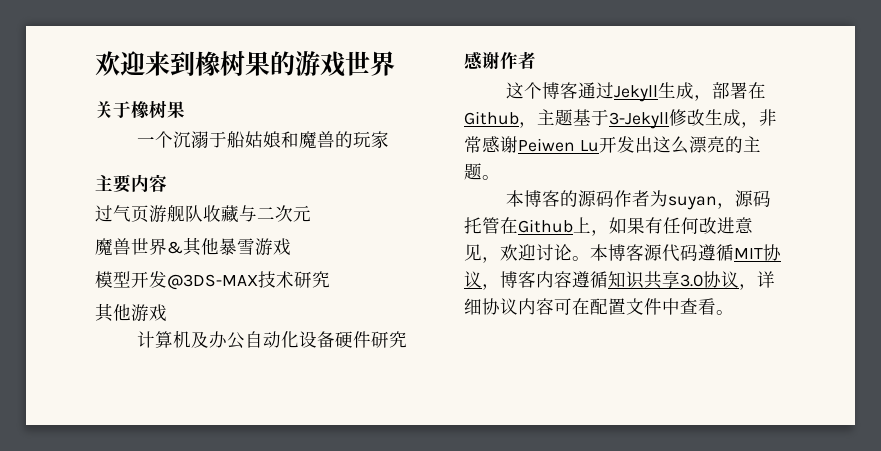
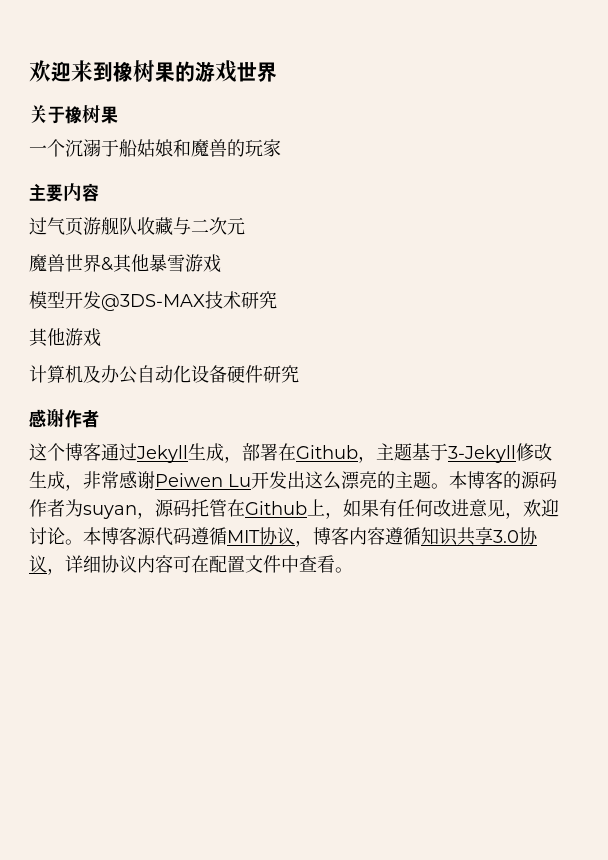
- 这个博客通过Jekyll生成，部署在Github，主题基于3-Jekyll修改生成，非常感谢Peiwen Lu开发出这么漂亮的主题。
- 本博客的源码作者为suyan，源码托管在Github上，如果有任何改进意见，欢迎讨论。
+ 这个博客通过Jekyll生成，部署在Github，主题基于3-Jekyll修改生成，非常感谢Peiwen Lu开发出这么漂亮的主题。本博客的源码作者为suyan，源码托管在Github上，如果有任何改进意见，欢迎讨论。

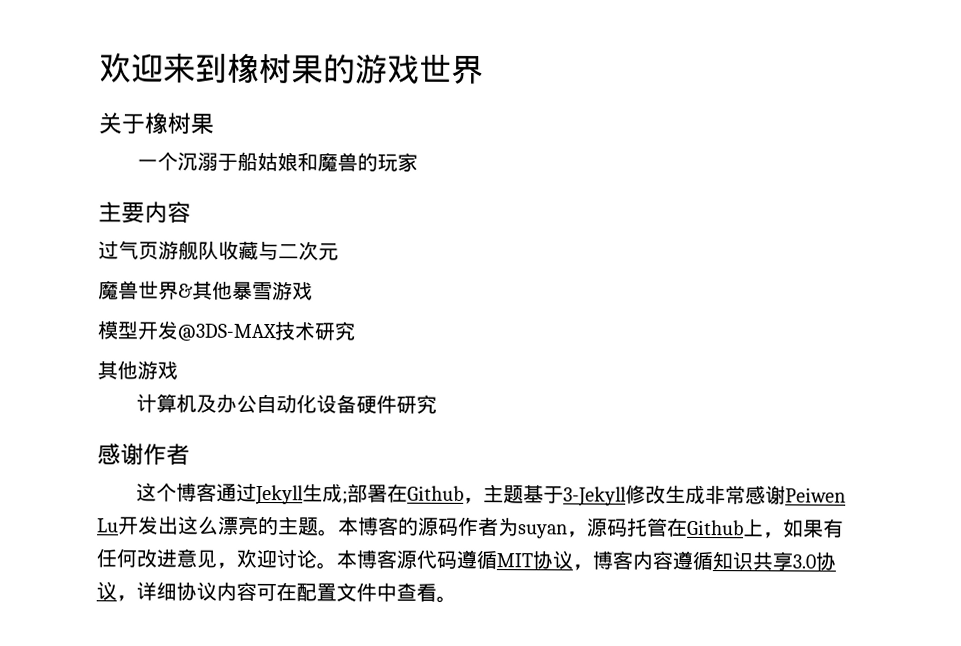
- 这个博客通过Jekyll生成，部署在Github，主题基于3-Jekyll修改生成，非常感谢Peiwen Lu开发出这么漂亮的主题。
+ 这个博客通过Jekyll生成;部署在Github，主题基于3-Jekyll修改生成非常感谢Peiwen Lu开发出这么漂亮的主题。

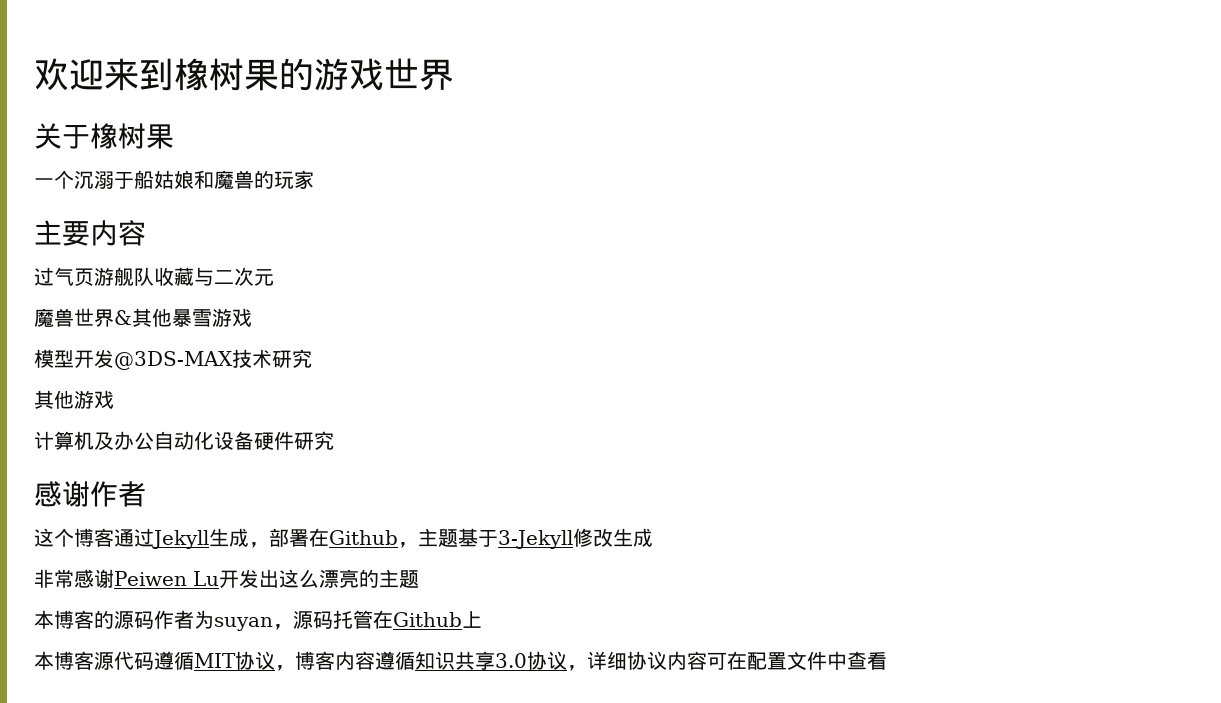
- 这个博客通过Jekyll生成;部署在Github，主题基于3-Jekyll修改生成非常感谢Peiwen Lu开发出这么漂亮的主题。本博客的源码作者为suyan，源码托管在Github上，如果有任何改进意见，欢迎讨论。本博客源代码遵循MIT协议，博客内容遵循知识共享3.0协议，详细协议内容可在配置文件中查看。
+ 这个博客通过Jekyll生成，部署在Github，主题基于3-Jekyll修改生成
+ 非常感谢Peiwen Lu开发出这么漂亮的主题
+ 本博客的源码作者为suyan，源码托管在Github上
+ 本博客源代码遵循MIT协议，博客内容遵循知识共享3.0协议，详细协议内容可在配置文件中查看

